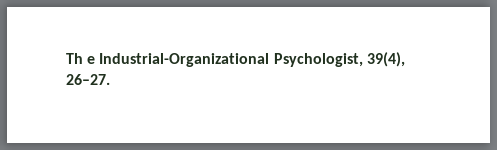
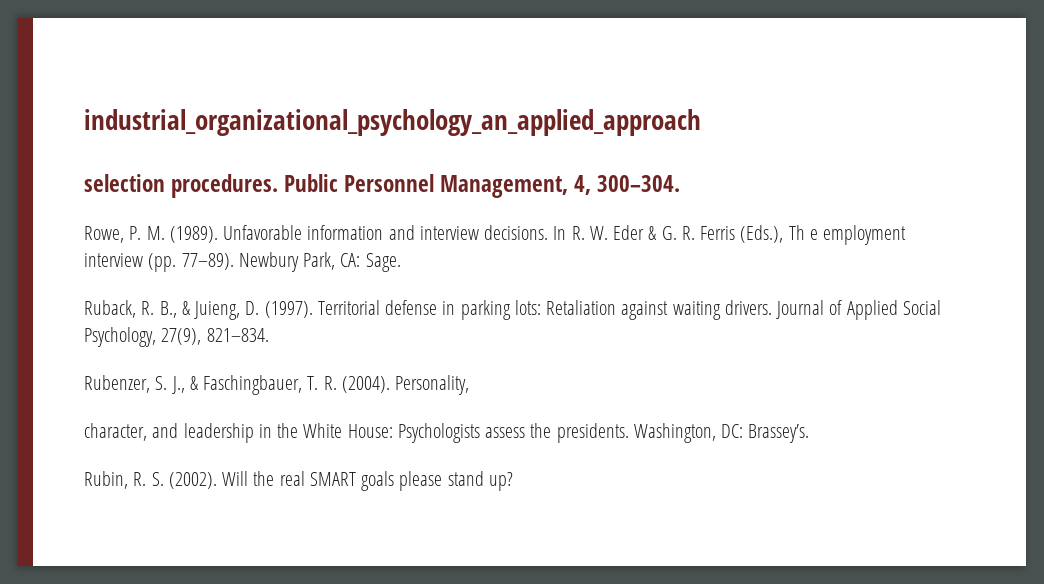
- Th e Industrial-Organizational Psychologist, 39(4), 26–27.
+ industrial_organizational_psychology_an_applied_approach
+ selection procedures. Public Personnel Management, 4, 300–304.
+ Rowe, P. M. (1989). Unfavorable information and interview decisions. In R. W. Eder & G. R. Ferris (Eds.), Th e employment interview (pp. 77–89). Newbury Park, CA: Sage.
+ Ruback, R. B., & Juieng, D. (1997). Territorial defense in parking lots: Retaliation against waiting drivers. Journal of Applied Social Psychology, 27(9), 821–834.
+ Rubenzer, S. J., & Faschingbauer, T. R. (2004). Personality,
+ character, and leadership in the White House: Psychologists assess the presidents. Washington, DC: Brassey’s.
+ Rubin, R. S. (2002). Will the real SMART goals please stand up?

